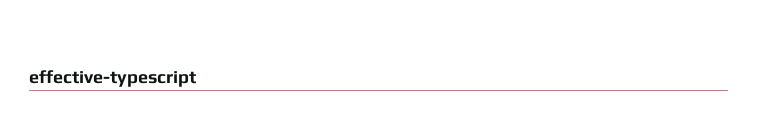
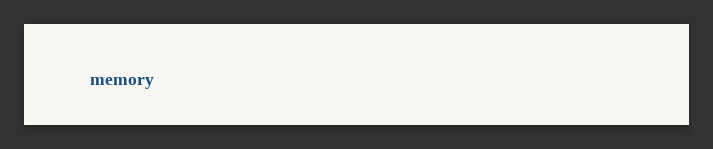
- effective-typescript
+ memory

